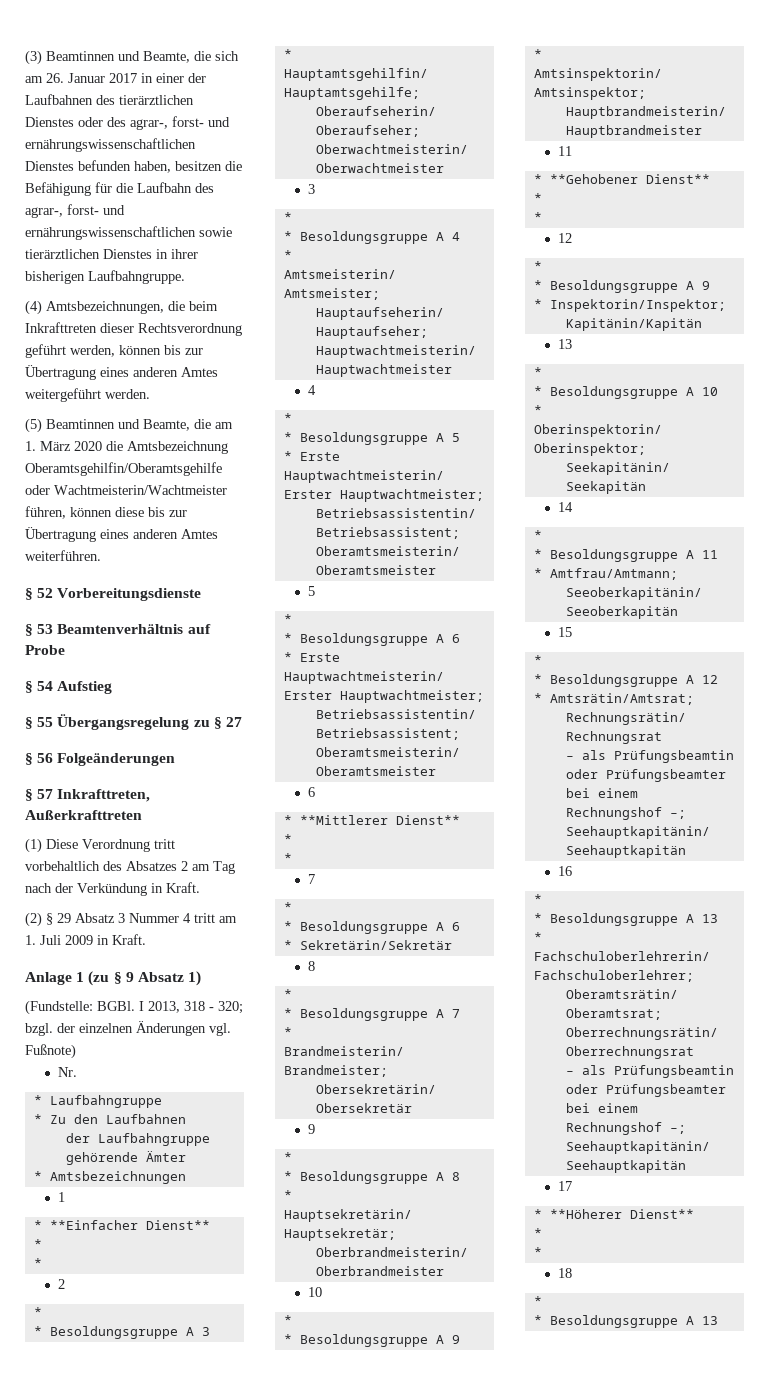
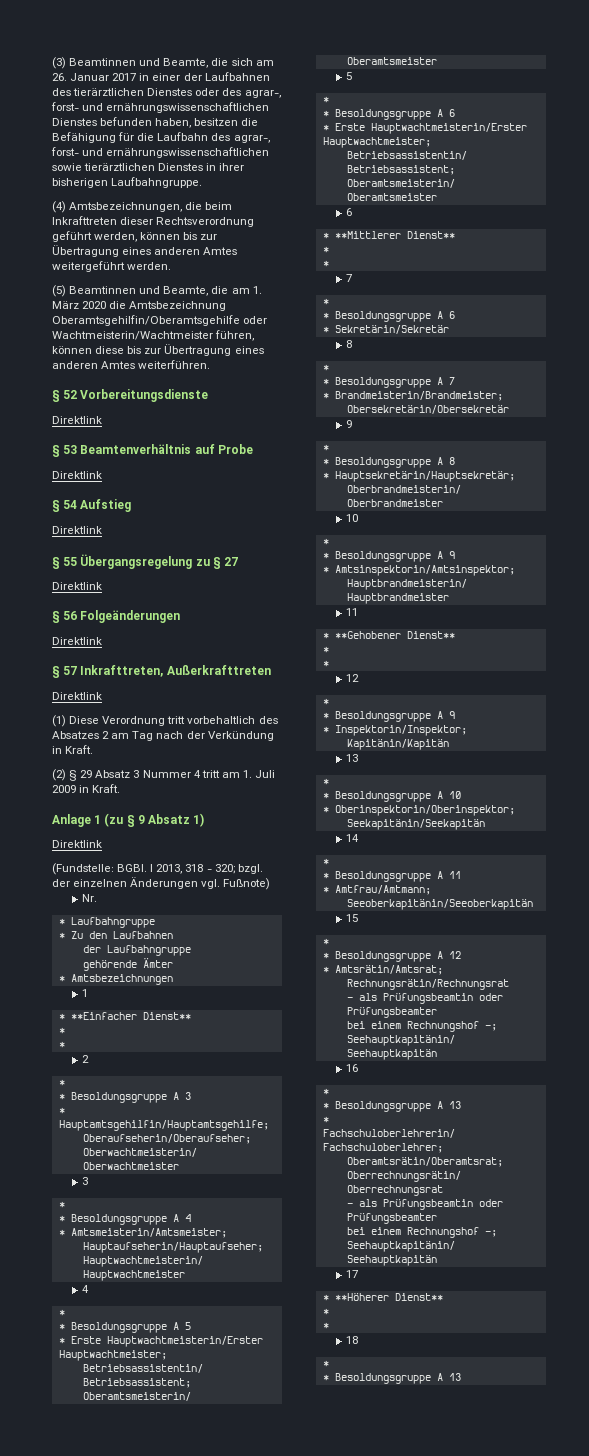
  § 52 Vorbereitungsdienste
+ Direktlink
  § 53 Beamtenverhältnis auf Probe
+ Direktlink
  § 54 Aufstieg
+ Direktlink
  § 55 Übergangsregelung zu § 27
+ Direktlink
  § 56 Folgeänderungen
+ Direktlink
  § 57 Inkrafttreten, Außerkrafttreten
+ Direktlink
  Anlage 1 (zu § 9 Absatz 1)
+ Direktlink

